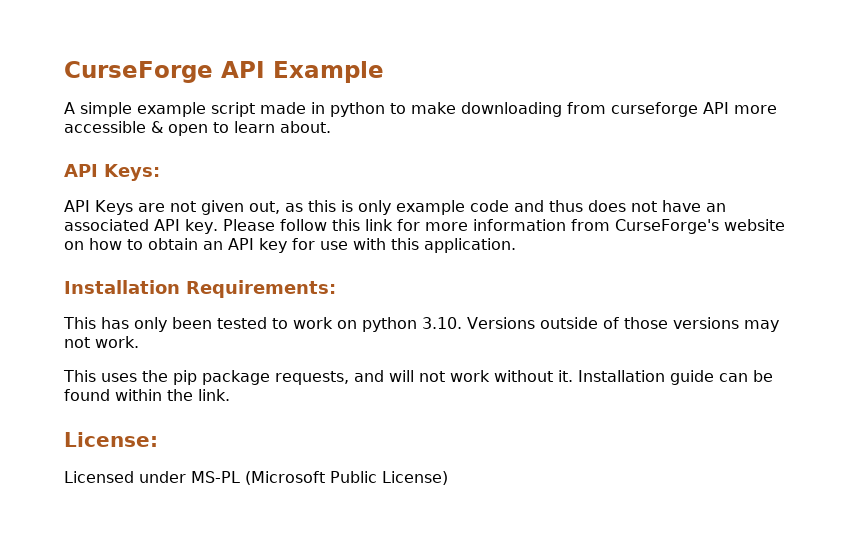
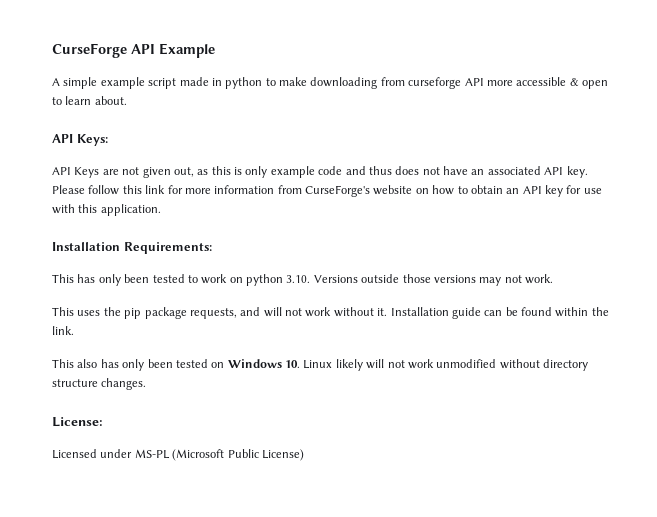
- This has only been tested to work on python 3.10. Versions outside of those versions may not work.
+ This has only been tested to work on python 3.10. Versions outside those versions may not work.
+ This also has only been tested on Windows 10. Linux likely will not work unmodified without directory structure changes.

